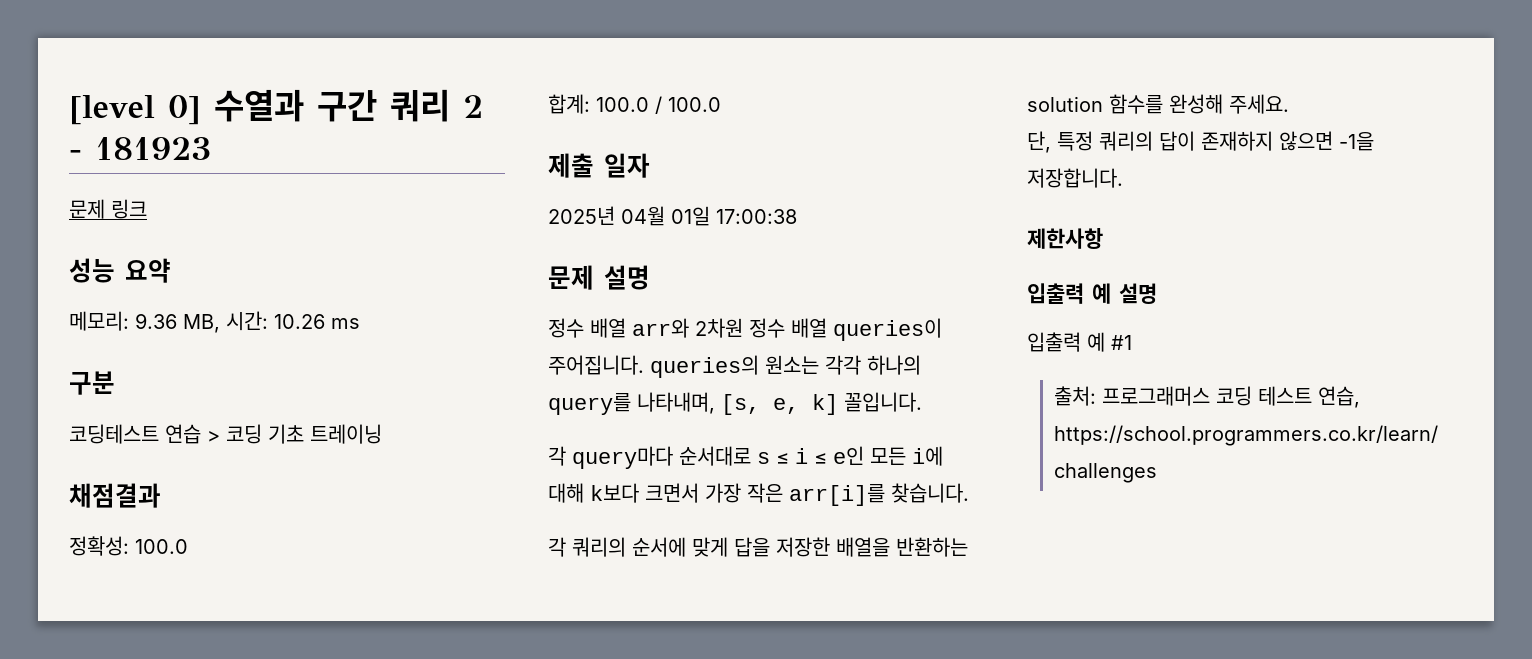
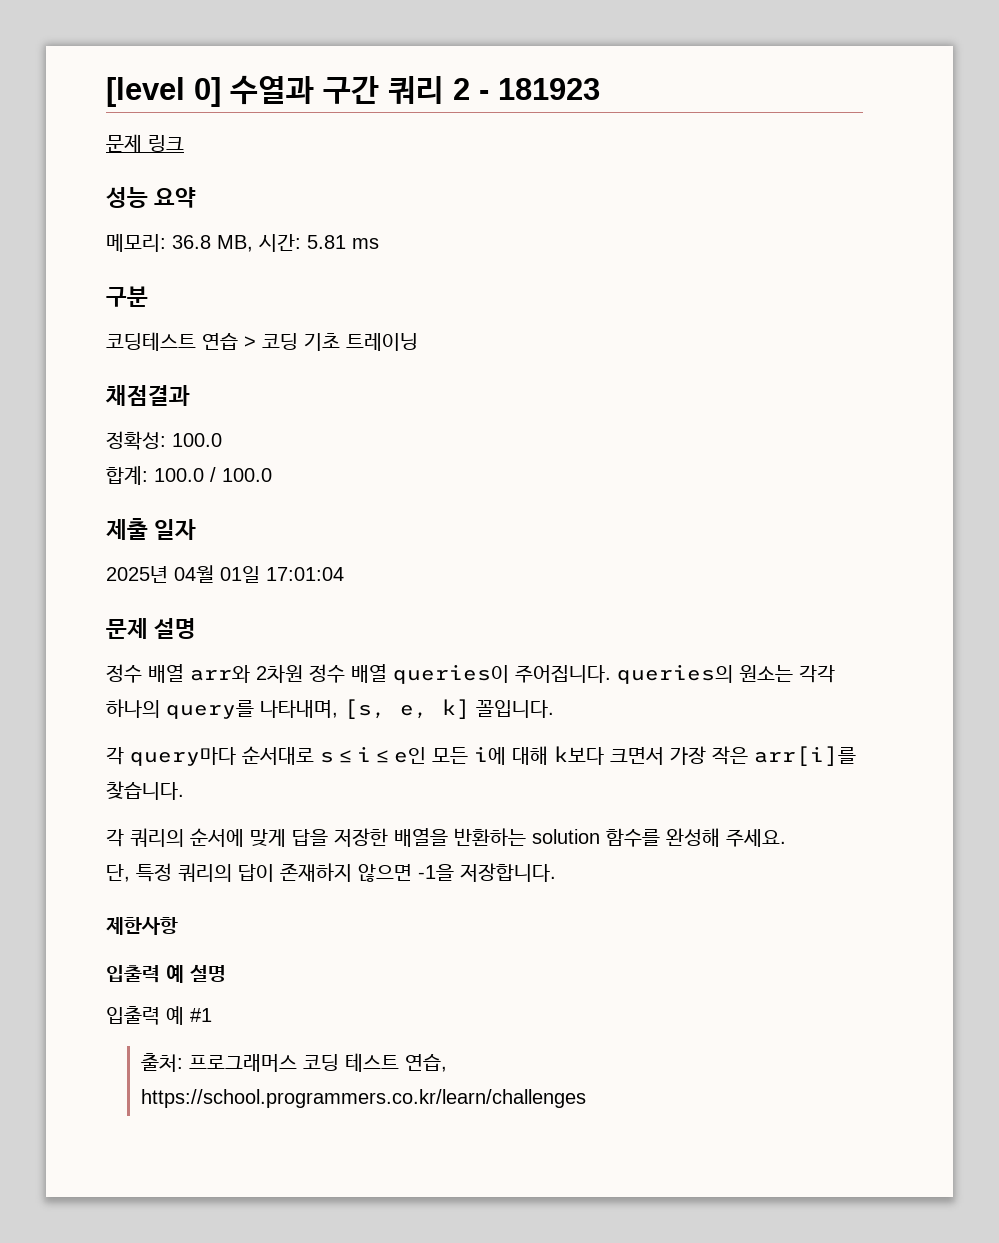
- 메모리: 9.36 MB, 시간: 10.26 ms
+ 메모리: 36.8 MB, 시간: 5.81 ms
- 2025년 04월 01일 17:00:38
+ 2025년 04월 01일 17:01:04

